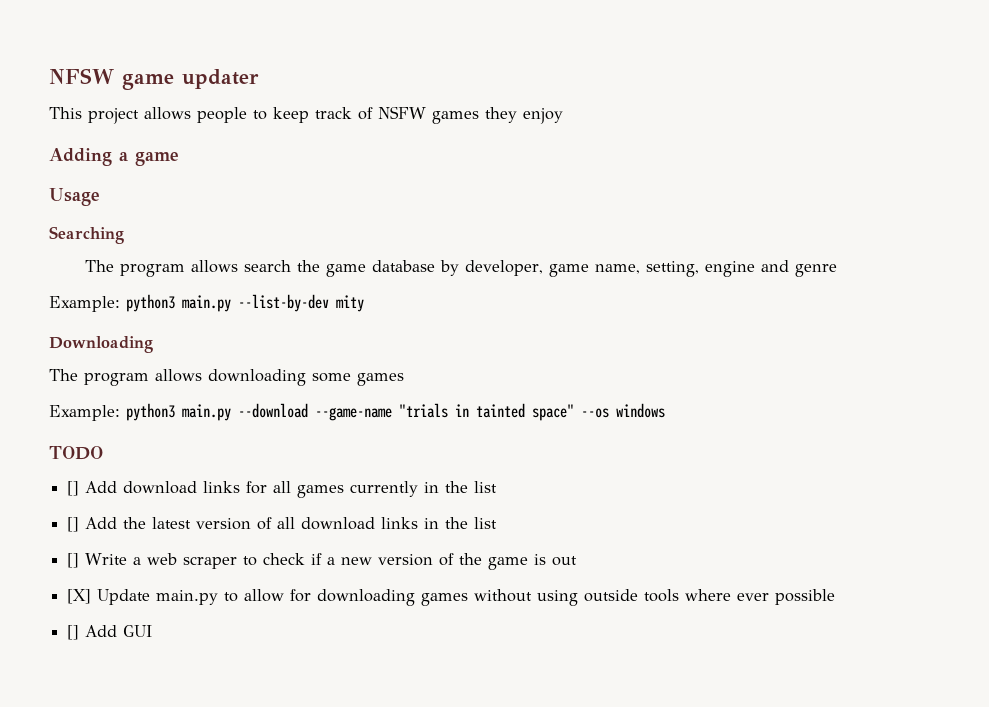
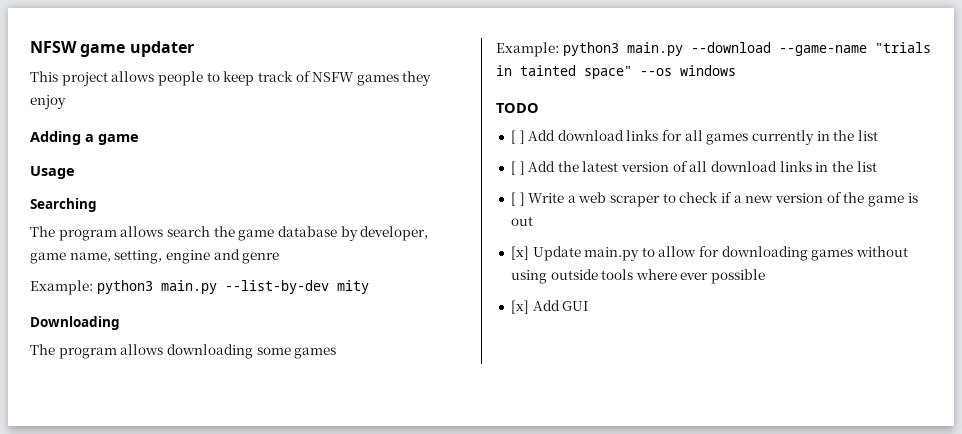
- [] Add download links for all games currently in the list
+ [ ] Add download links for all games currently in the list
- [] Add the latest version of all download links in the list
+ [ ] Add the latest version of all download links in the list
- [] Write a web scraper to check if a new version of the game is out
+ [ ] Write a web scraper to check if a new version of the game is out
- [X] Update main.py to allow for downloading games without using outside tools where ever possible
+ [x] Update main.py to allow for downloading games without using outside tools where ever possible
- [] Add GUI
+ [x] Add GUI

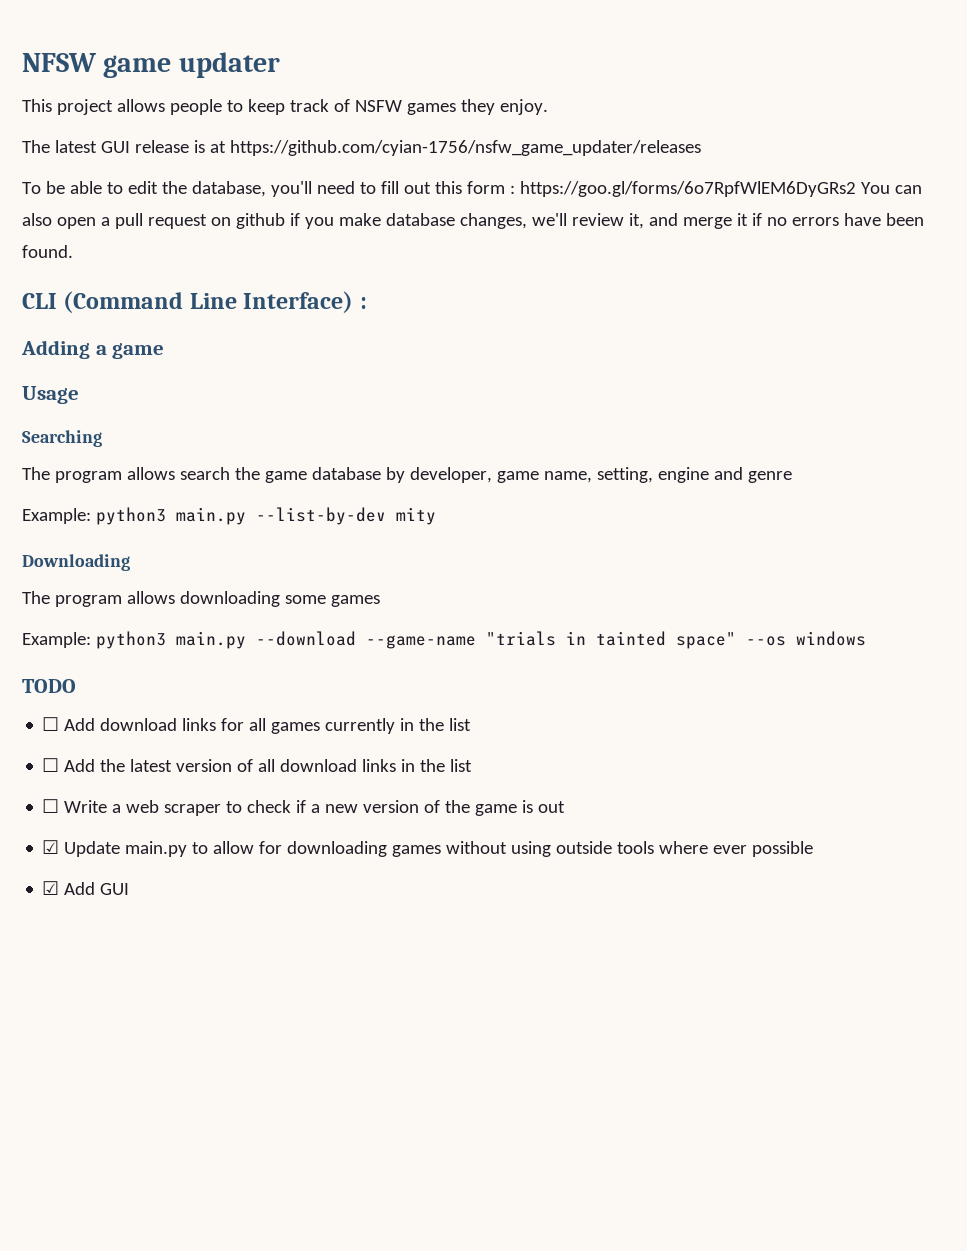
- This project allows people to keep track of NSFW games they enjoy
+ This project allows people to keep track of NSFW games they enjoy.
+ The latest GUI release is at https://github.com/cyian-1756/nsfw_game_updater/releases
+ To be able to edit the database, you'll need to fill out this form : https://goo.gl/forms/6o7RpfWlEM6DyGRs2 You can also open a pull request on github if you make database changes, we'll review it, and merge it if no errors have been found.
+ CLI (Command Line Interface) :
- [ ] Add download links for all games currently in the list
+ ☐ Add download links for all games currently in the list
- [ ] Add the latest version of all download links in the list
+ ☐ Add the latest version of all download links in the list
- [ ] Write a web scraper to check if a new version of the game is out
+ ☐ Write a web scraper to check if a new version of the game is out
- [x] Update main.py to allow for downloading games without using outside tools where ever possible
+ ☑ Update main.py to allow for downloading games without using outside tools where ever possible
- [x] Add GUI
+ ☑ Add GUI

